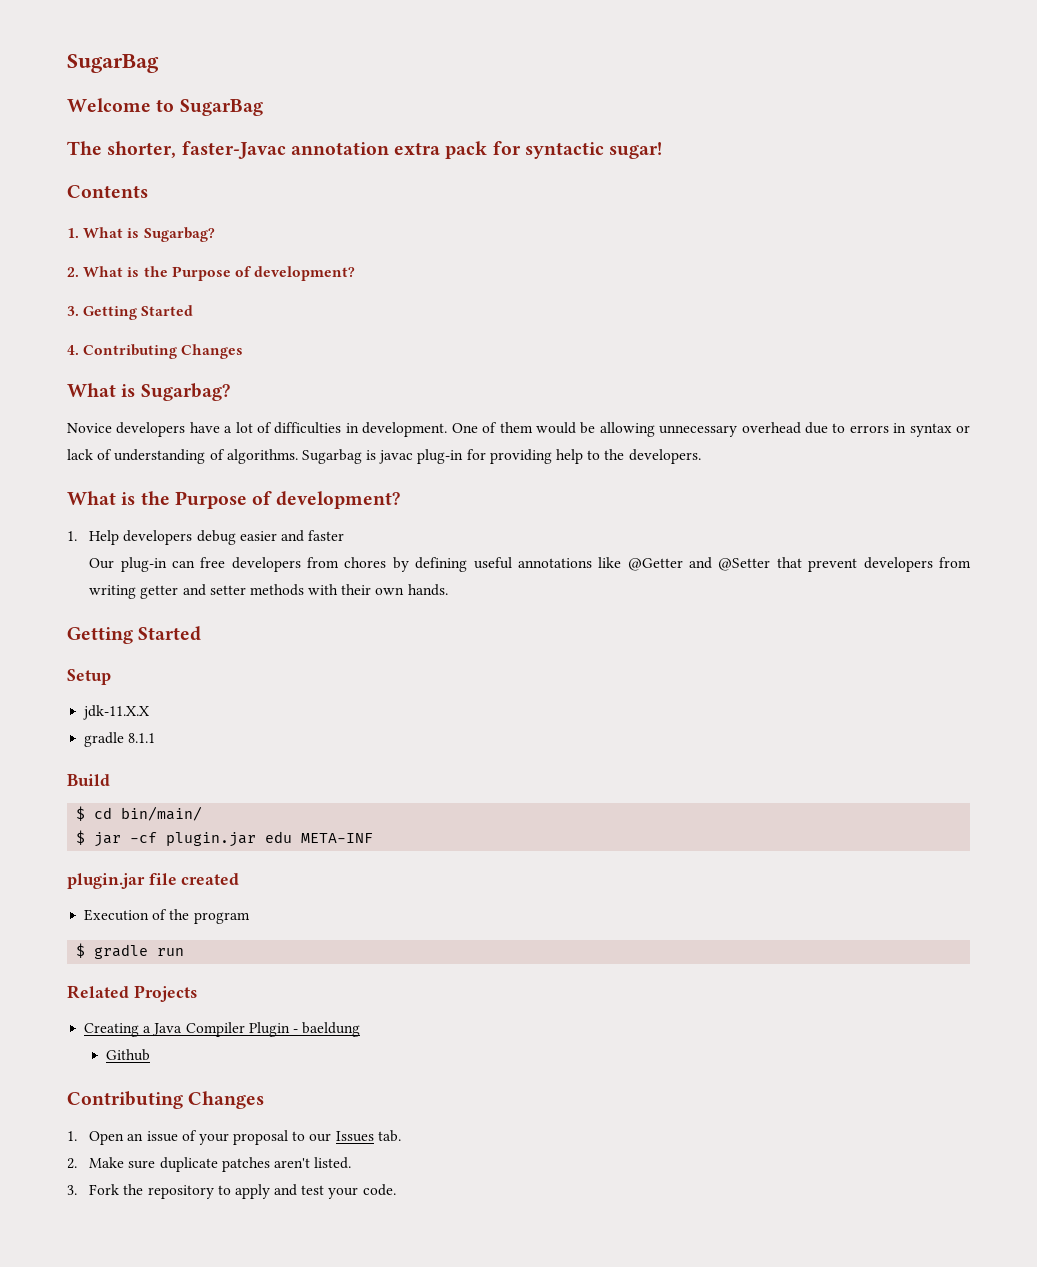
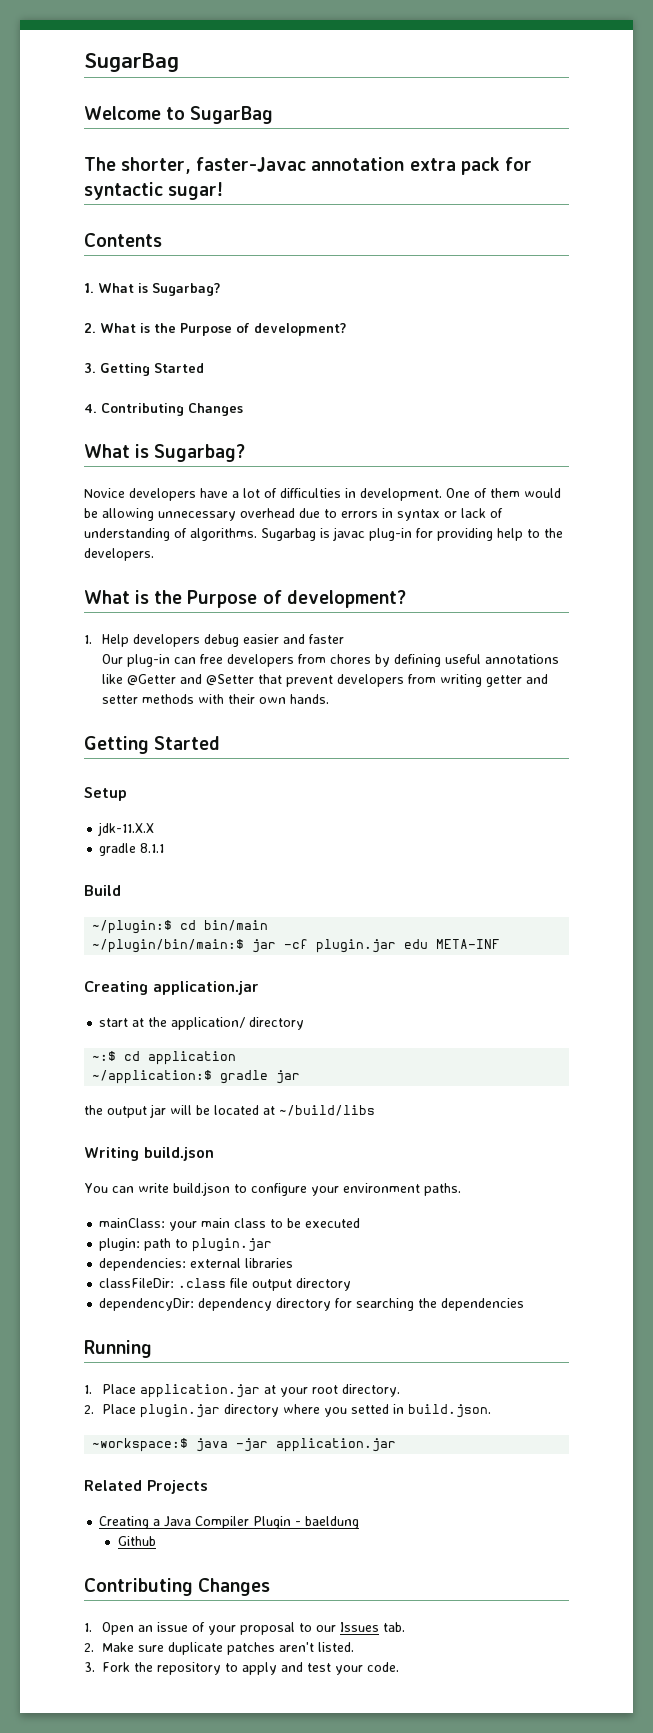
- $ cd bin/main/
- $ jar -cf plugin.jar edu META-INF
+ ~/plugin:$ cd bin/main
+ ~/plugin/bin/main:$ jar -cf plugin.jar edu META-INF
- plugin.jar file created
- Execution of the program
- $ gradle run
+ Creating application.jar
+ start at the application/ directory
+ ~:$ cd application
+ ~/application:$ gradle jar
+ the output jar will be located at ~/build/libs
+ Writing build.json
+ You can write build.json to configure your environment paths.
+ mainClass: your main class to be executed
+ plugin: path to plugin.jar
+ dependencies: external libraries
+ classFileDir: .class file output directory
+ dependencyDir: dependency directory for searching the dependencies
+ Running
+ 1. Place application.jar at your root directory.
+ 2. Place plugin.jar directory where you setted in build.json.
+ ~workspace:$ java -jar application.jar

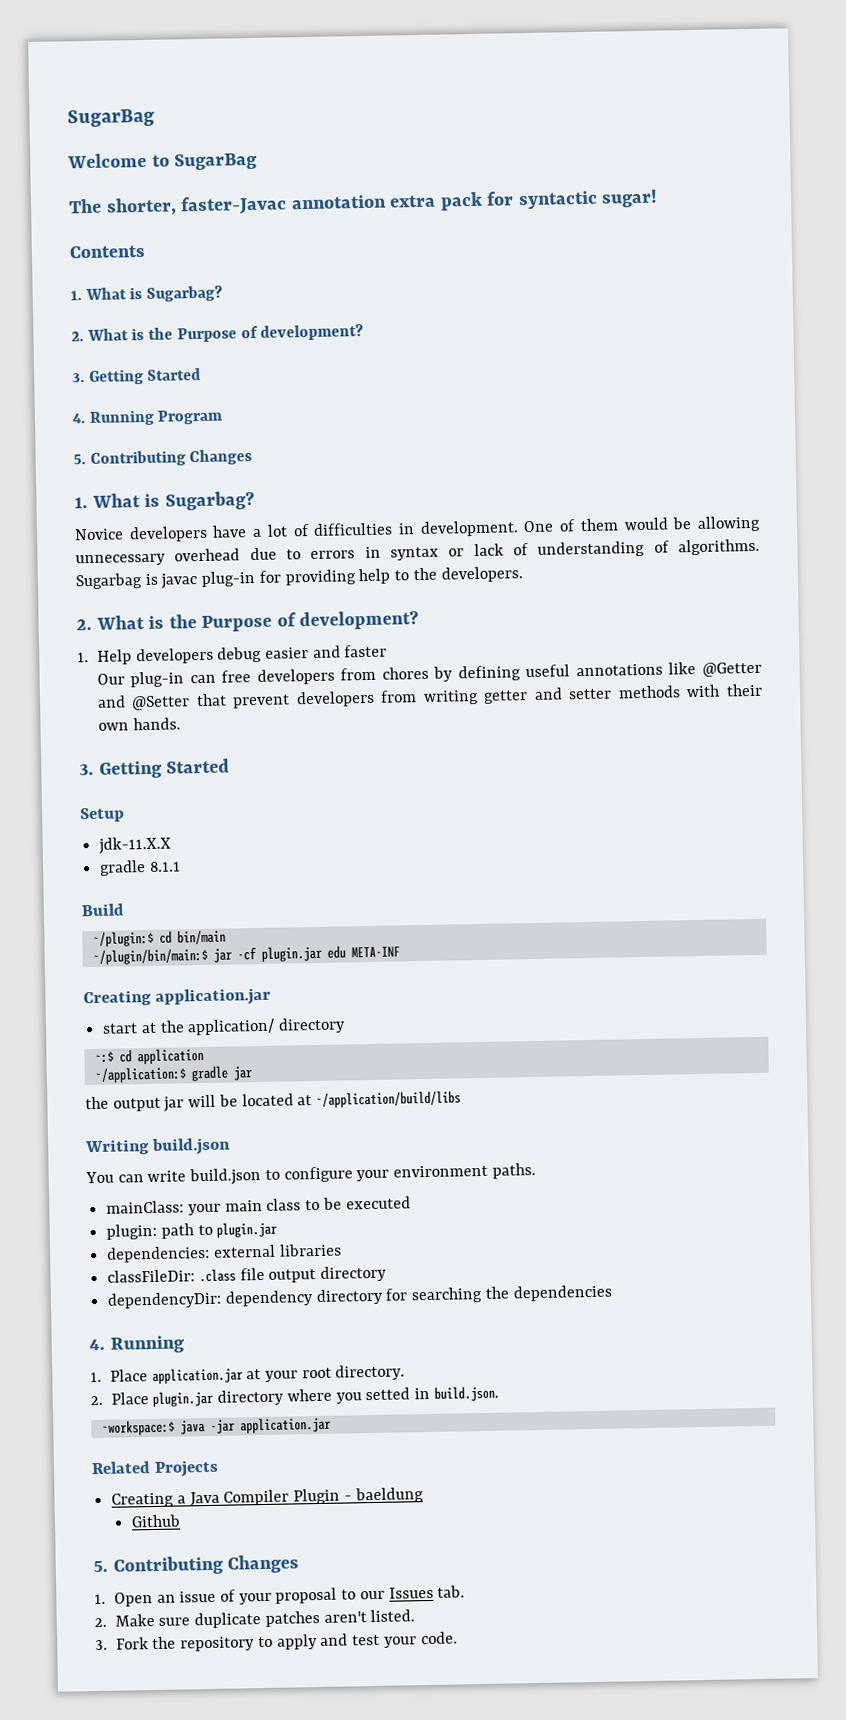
- 4. Contributing Changes
- What is Sugarbag?
+ 4. Running Program
+ 5. Contributing Changes
+ 1. What is Sugarbag?
  Sugarbag is javac plug-in for providing help to the developers.
- What is the Purpose of development?
+ 2. What is the Purpose of development?
  Our plug-in can free developers from chores by defining useful annotations like @Getter and @Setter that prevent developers from writing getter and setter methods with their own hands.
- Getting Started
+ 3. Getting Started
- the output jar will be located at ~/build/libs
+ the output jar will be located at ~/application/build/libs
  dependencyDir: dependency directory for searching the dependencies
- Running
+ 4. Running
  Github
- Contributing Changes
+ 5. Contributing Changes

